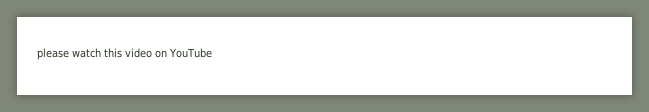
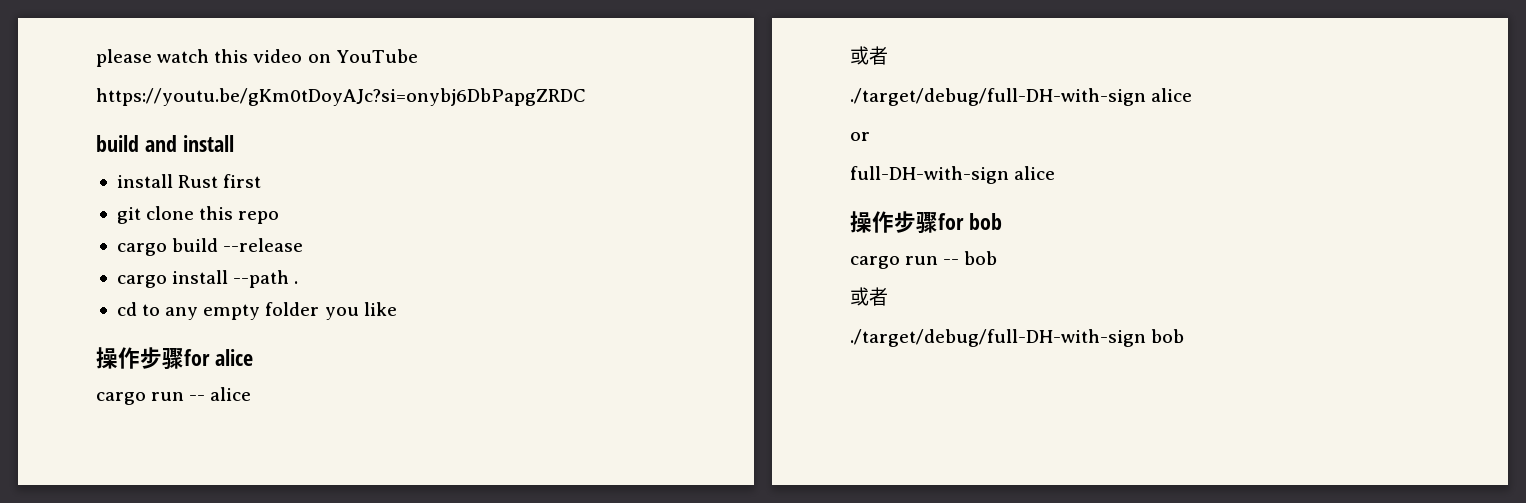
+ https://youtu.be/gKm0tDoyAJc?si=onybj6DbPapgZRDC
+ build and install
+ install Rust first
+ git clone this repo
+ cargo build --release
+ cargo install --path .
+ cd to any empty folder you like
+ 操作步骤for alice
+ cargo run -- alice
+ 或者
+ ./target/debug/full-DH-with-sign alice
+ or
+ full-DH-with-sign alice
+ 操作步骤for bob
+ cargo run -- bob
+ 或者
+ ./target/debug/full-DH-with-sign bob

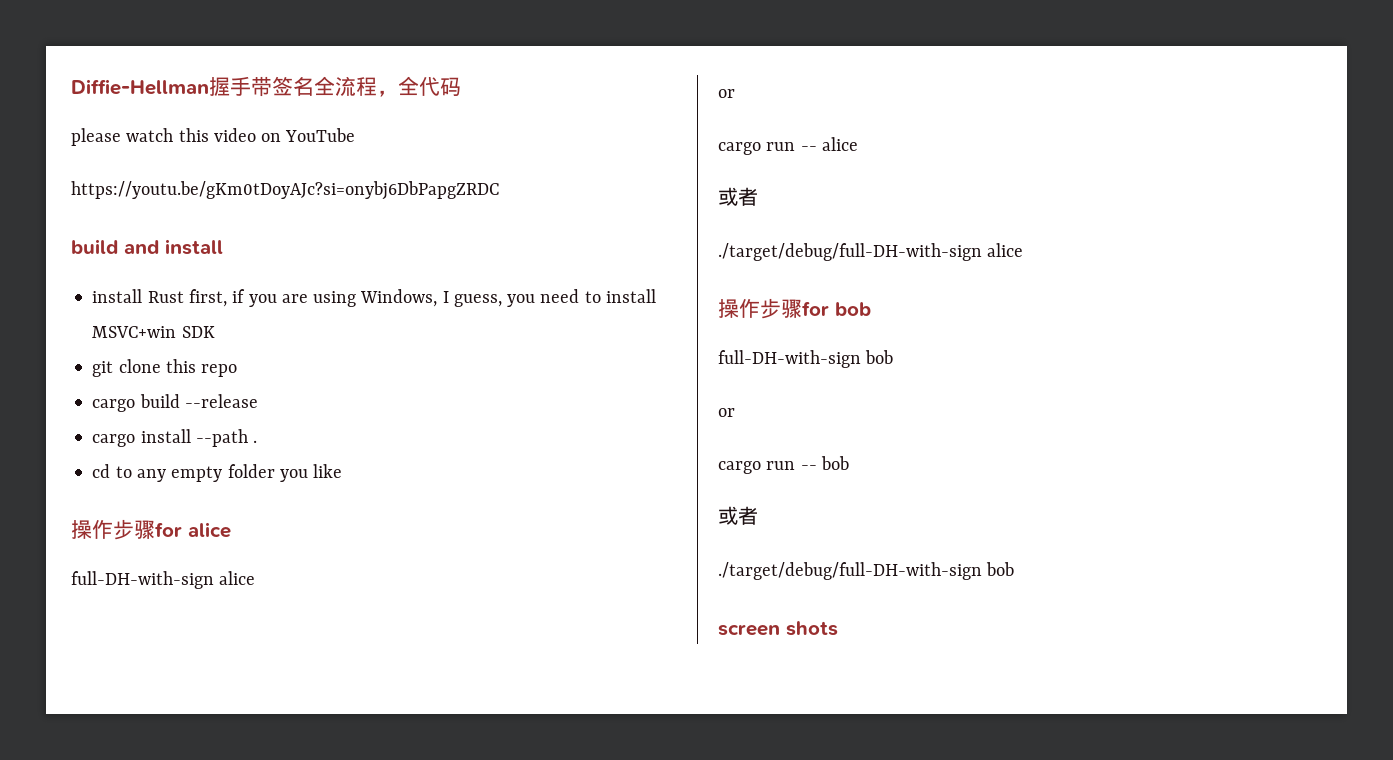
+ Diffie-Hellman握手带签名全流程，全代码
- install Rust first
+ install Rust first, if you are using Windows, I guess, you need to install MSVC+win SDK
+ full-DH-with-sign alice
+ or
- or
- full-DH-with-sign alice
+ full-DH-with-sign bob
+ or
+ screen shots

